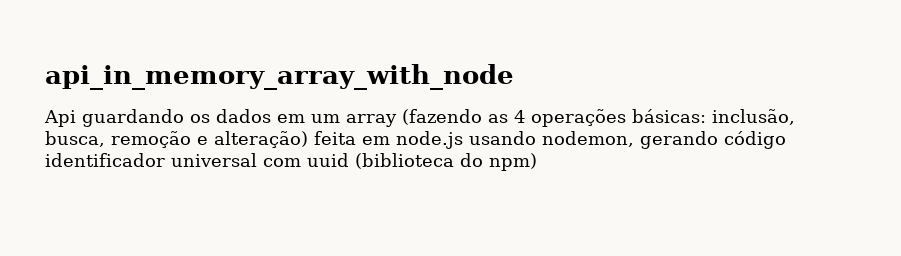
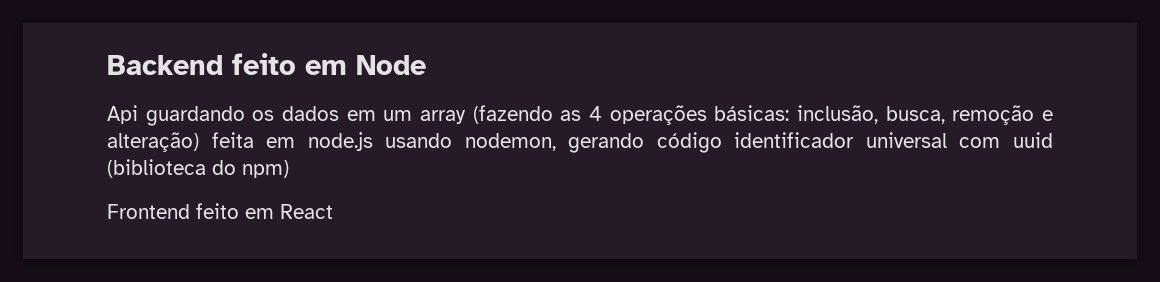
- api_in_memory_array_with_node
+ Backend feito em Node
+ Frontend feito em React

